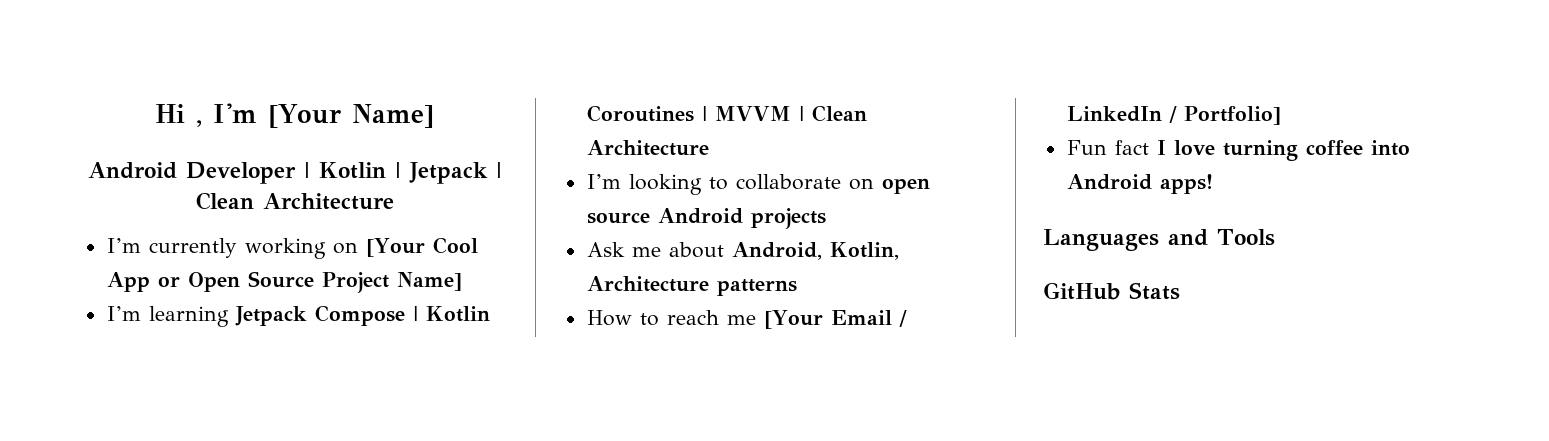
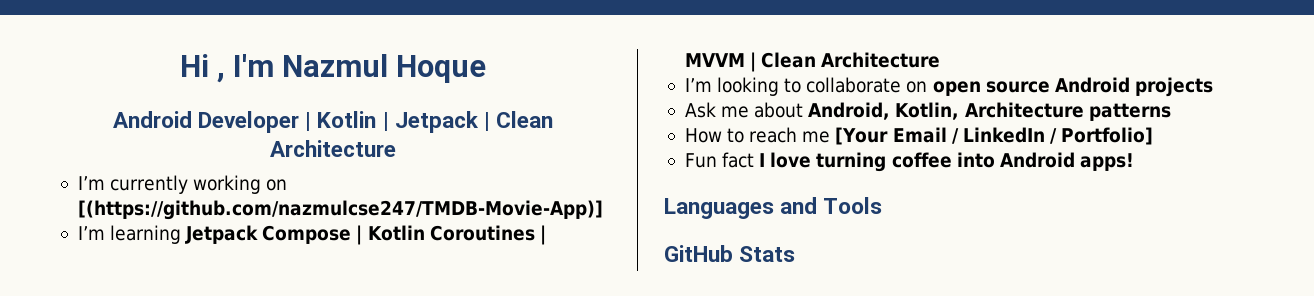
- Hi , I'm [Your Name]
+ Hi , I'm Nazmul Hoque
- I’m currently working on [Your Cool App or Open Source Project Name]
+ I’m currently working on [(https://github.com/nazmulcse247/TMDB-Movie-App)]

